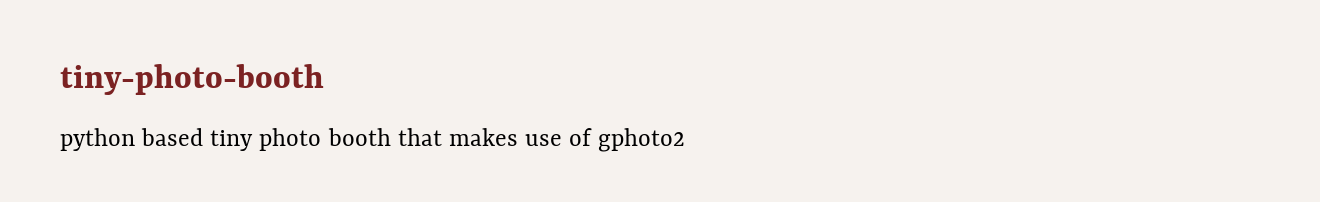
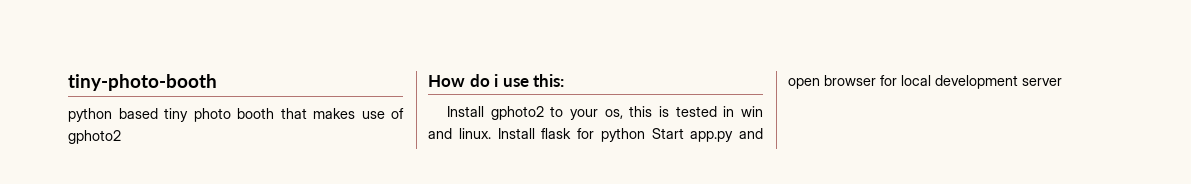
+ How do i use this:
+ Install gphoto2 to your os, this is tested in win and linux. Install flask for python Start app.py and open browser for local development server

